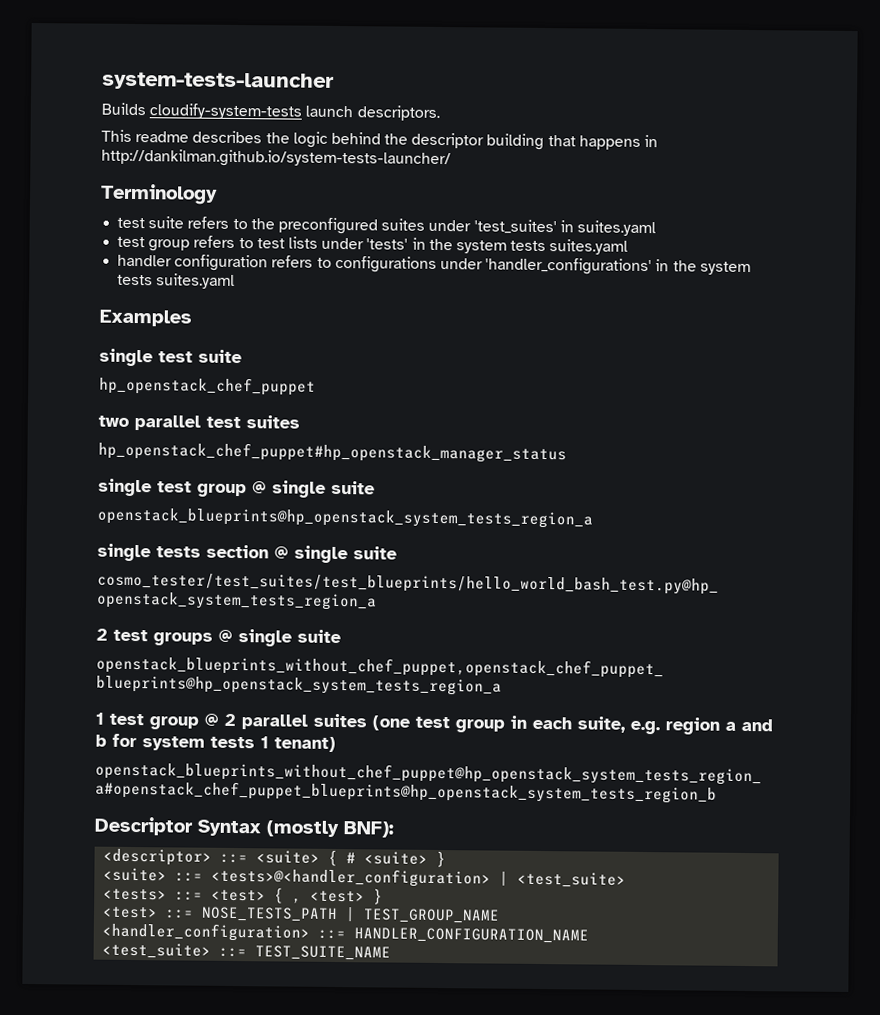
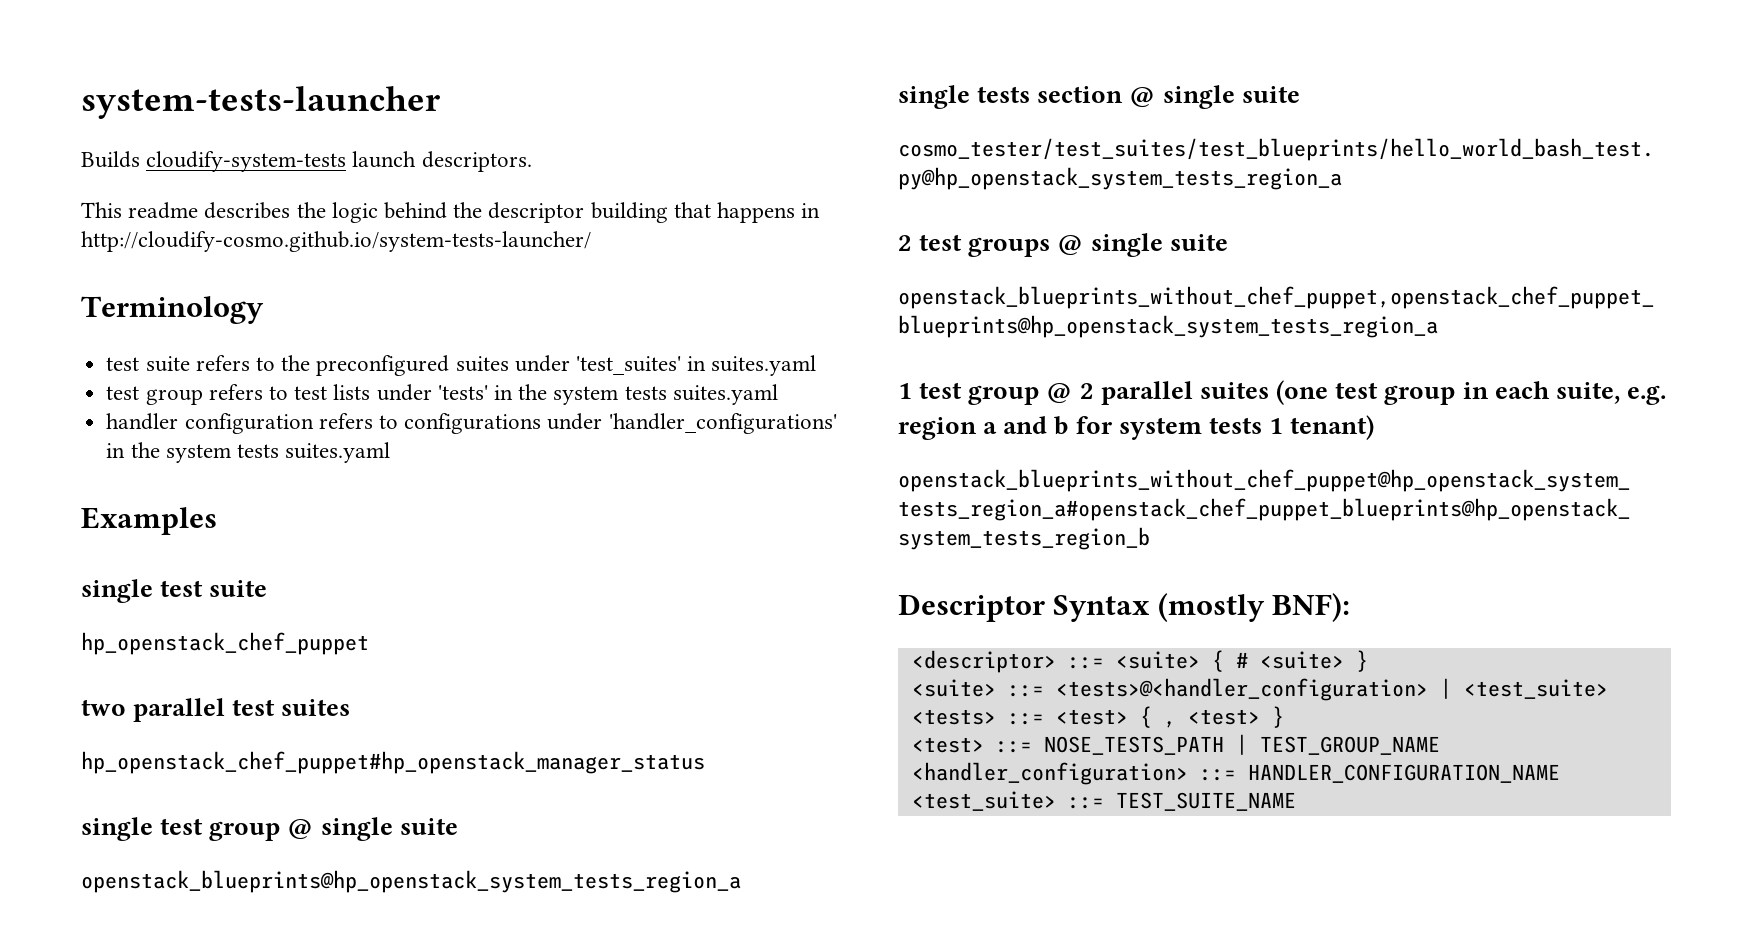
- This readme describes the logic behind the descriptor building that happens in http://dankilman.github.io/system-tests-launcher/
+ This readme describes the logic behind the descriptor building that happens in http://cloudify-cosmo.github.io/system-tests-launcher/

